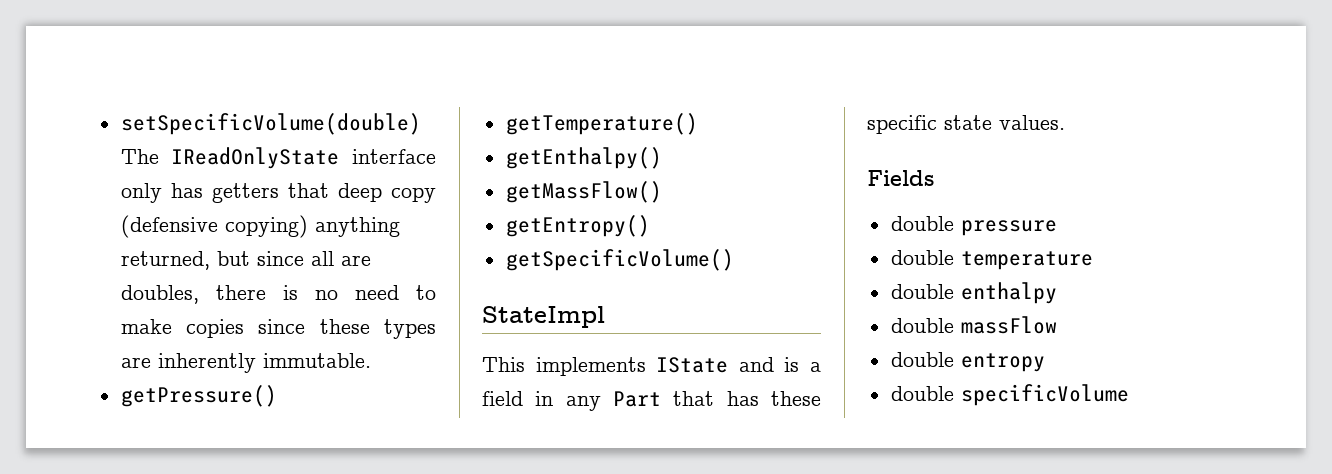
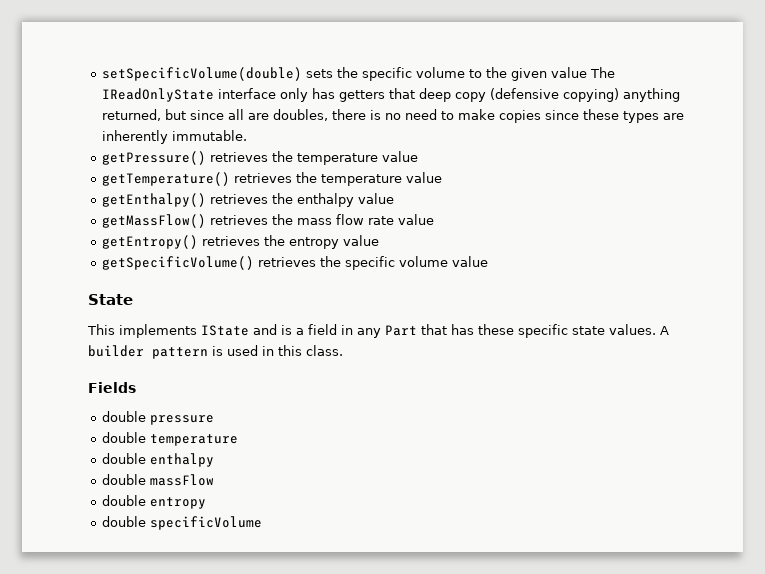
- setSpecificVolume(double) The IReadOnlyState interface only has getters that deep copy (defensive copying) anything returned, but since all are doubles, there is no need to make copies since these types are inherently immutable.
+ setSpecificVolume(double) sets the specific volume to the given value The IReadOnlyState interface only has getters that deep copy (defensive copying) anything returned, but since all are doubles, there is no need to make copies since these types are inherently immutable.
- getPressure()
- getTemperature()
- getEnthalpy()
- getMassFlow()
- getEntropy()
- getSpecificVolume()
- StateImpl
+ getPressure() retrieves the temperature value
+ getTemperature() retrieves the temperature value
+ getEnthalpy() retrieves the enthalpy value
+ getMassFlow() retrieves the mass flow rate value
+ getEntropy() retrieves the entropy value
+ getSpecificVolume() retrieves the specific volume value
+ State
+ A builder pattern is used in this class.

